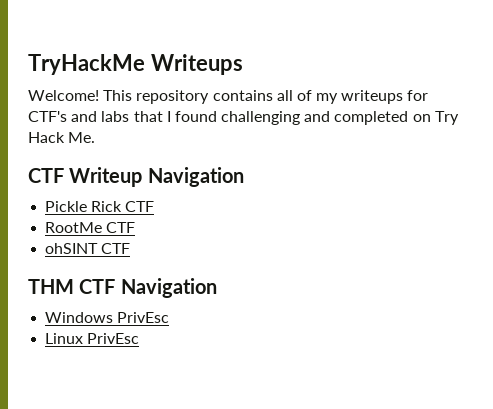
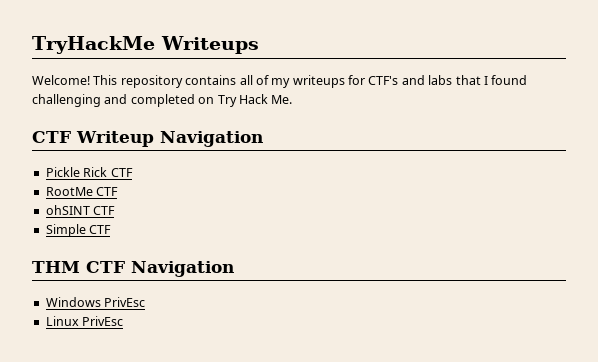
+ Simple CTF

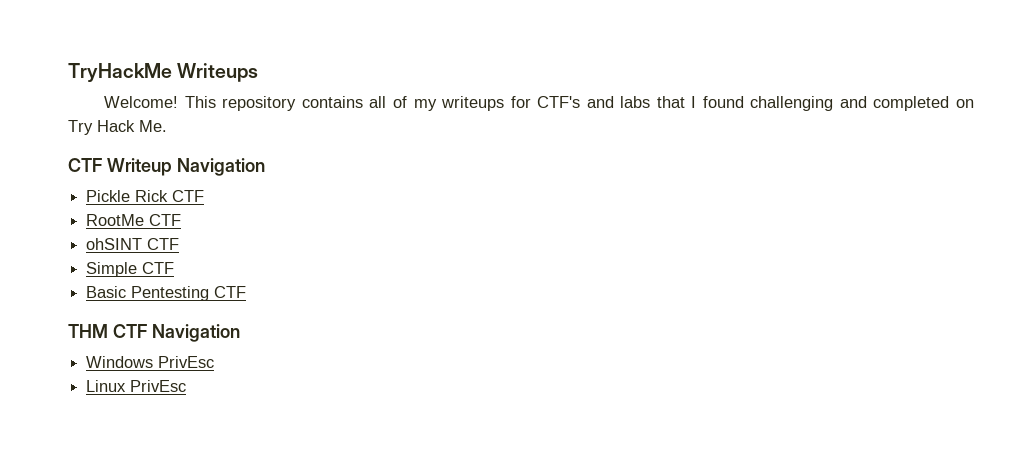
+ Basic Pentesting CTF

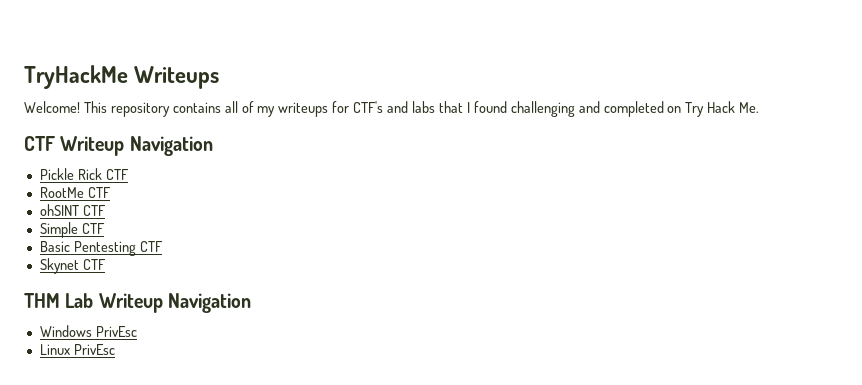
+ Skynet CTF
- THM CTF Navigation
+ THM Lab Writeup Navigation

